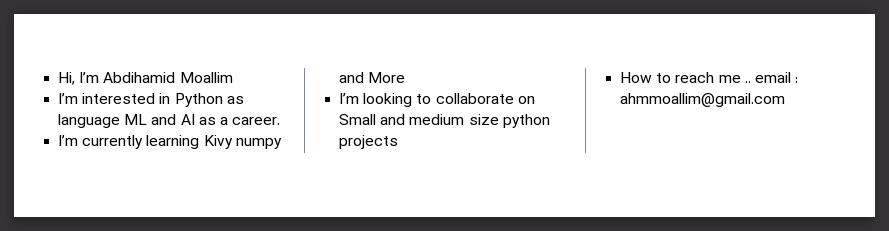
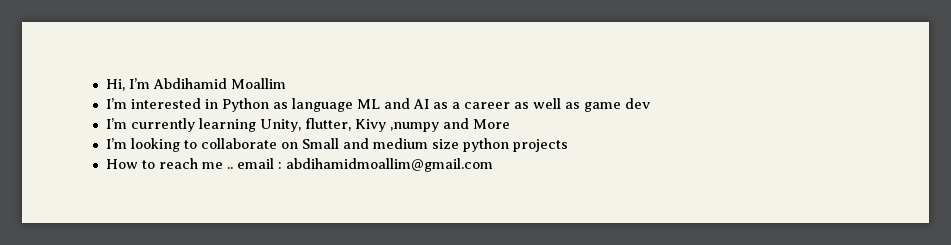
- I’m interested in Python as language ML and AI as a career.
+ I’m interested in Python as language ML and AI as a career as well as game dev
- I’m currently learning Kivy numpy and More
+ I’m currently learning Unity, flutter, Kivy ,numpy and More
- How to reach me .. email : ahmmoallim@gmail.com
+ How to reach me .. email : abdihamidmoallim@gmail.com

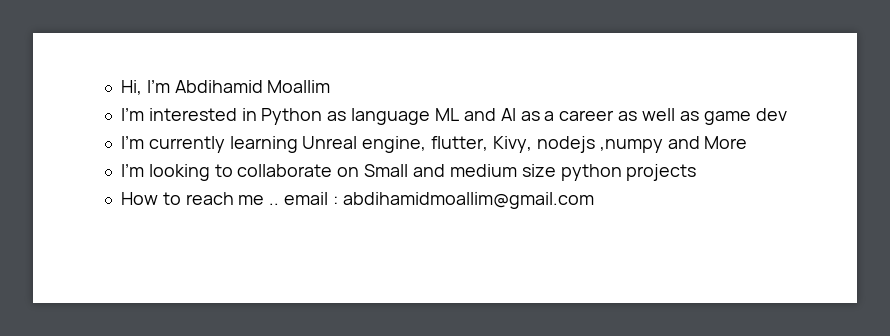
- I’m currently learning Unity, flutter, Kivy ,numpy and More
+ I’m currently learning Unreal engine, flutter, Kivy, nodejs ,numpy and More

